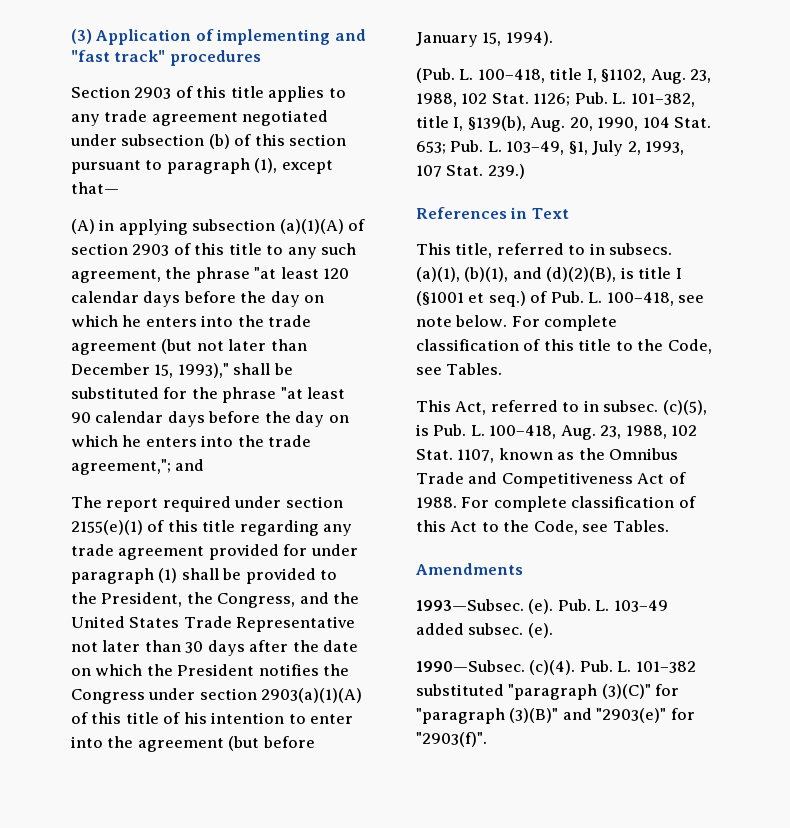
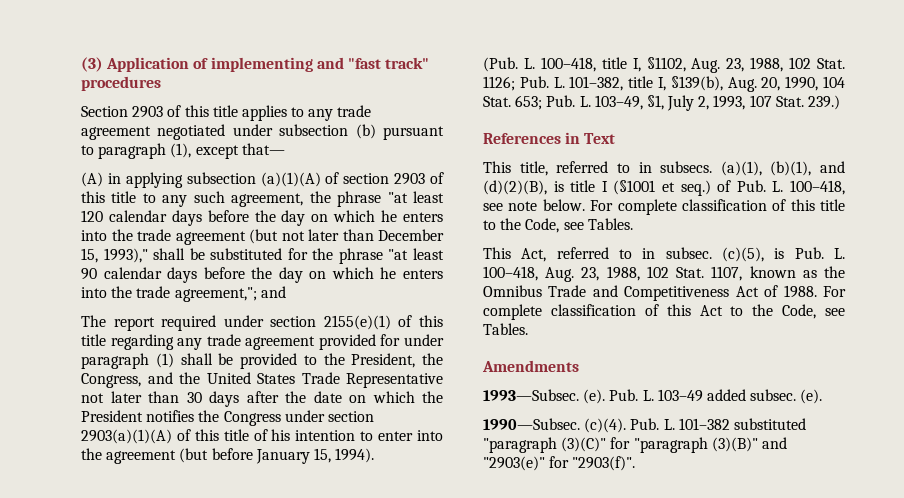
- Section 2903 of this title applies to any trade agreement negotiated under subsection (b) of this section pursuant to paragraph (1), except that—
+ Section 2903 of this title applies to any trade agreement negotiated under subsection (b) pursuant to paragraph (1), except that—

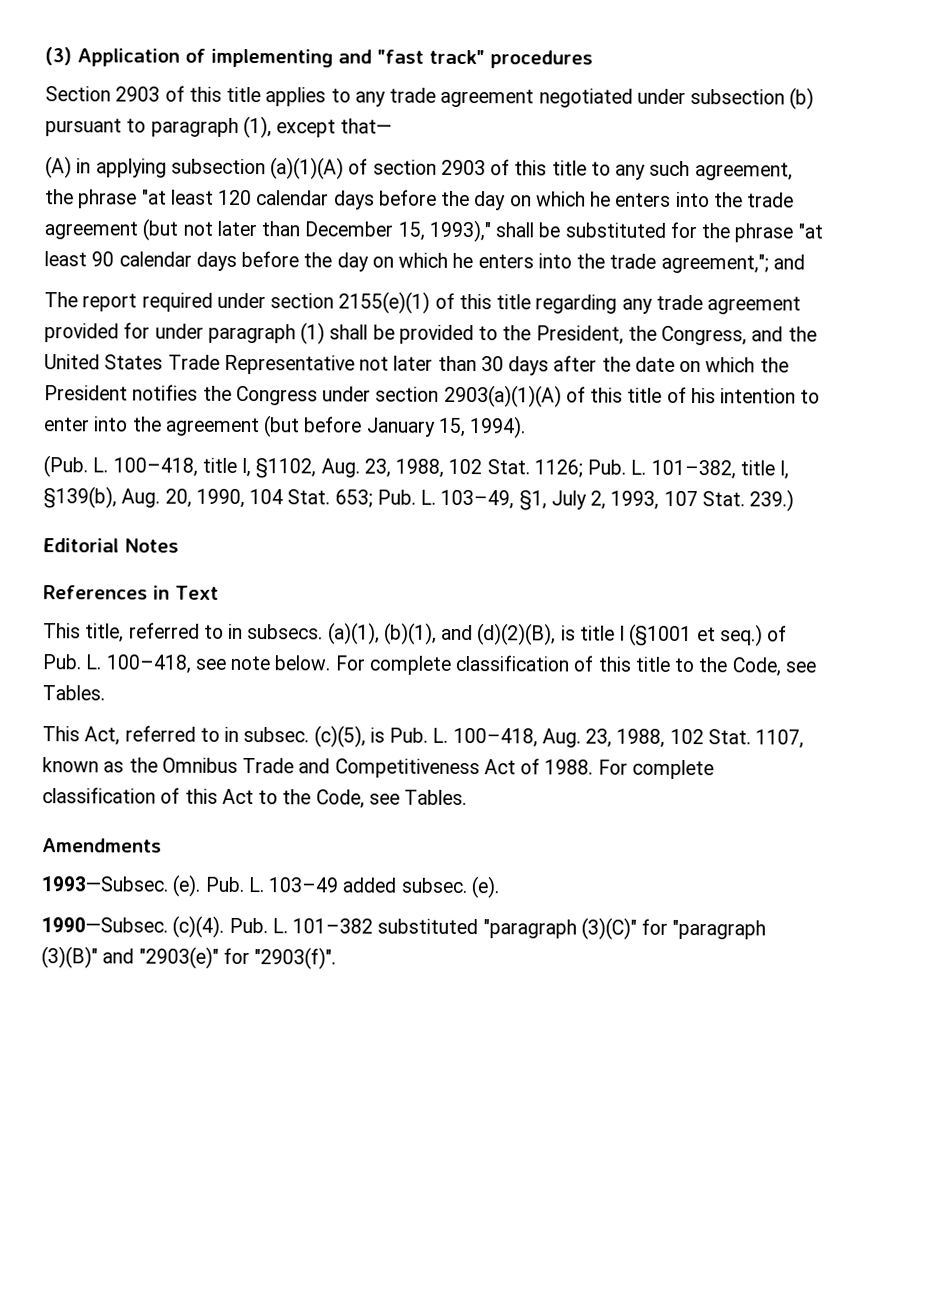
+ Editorial Notes

